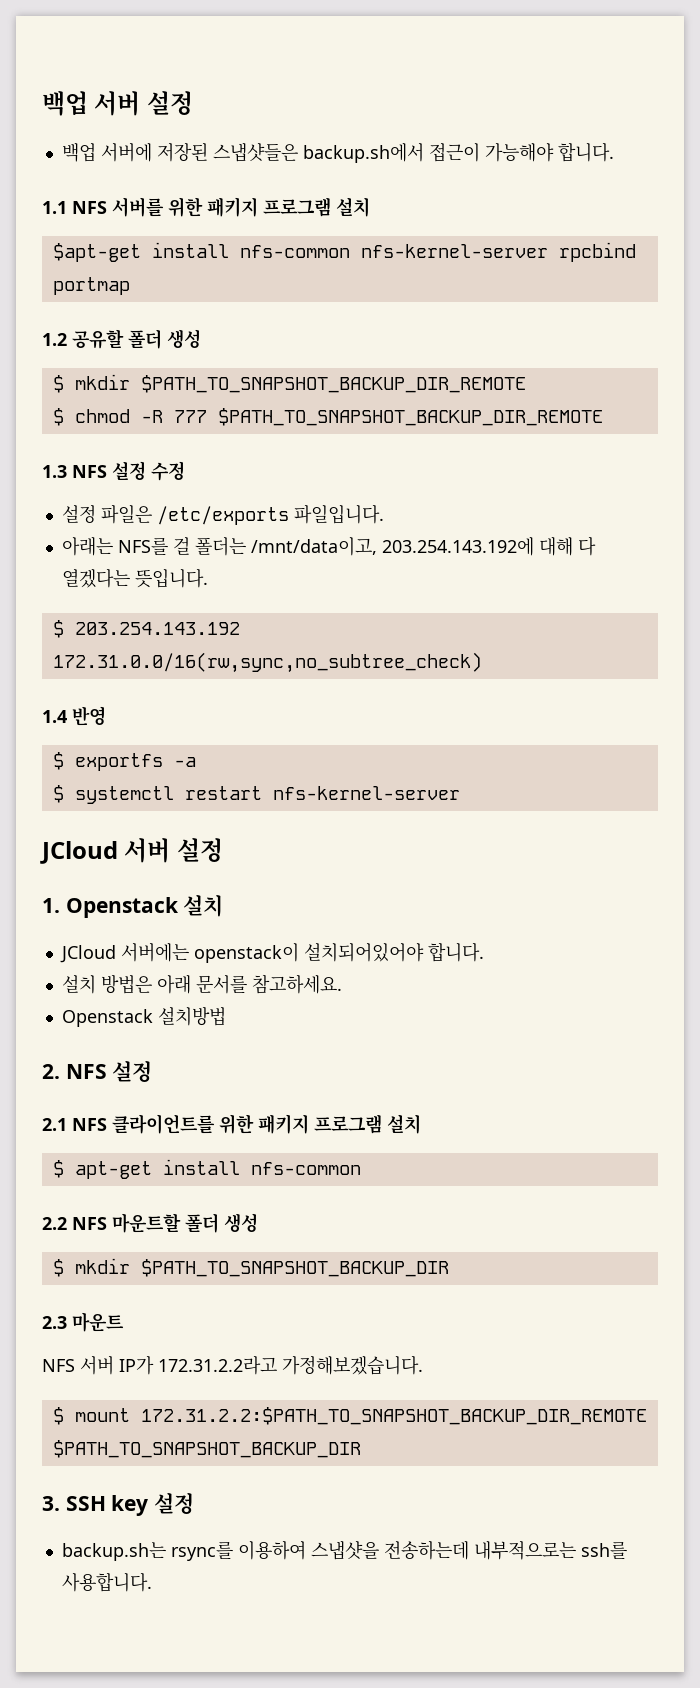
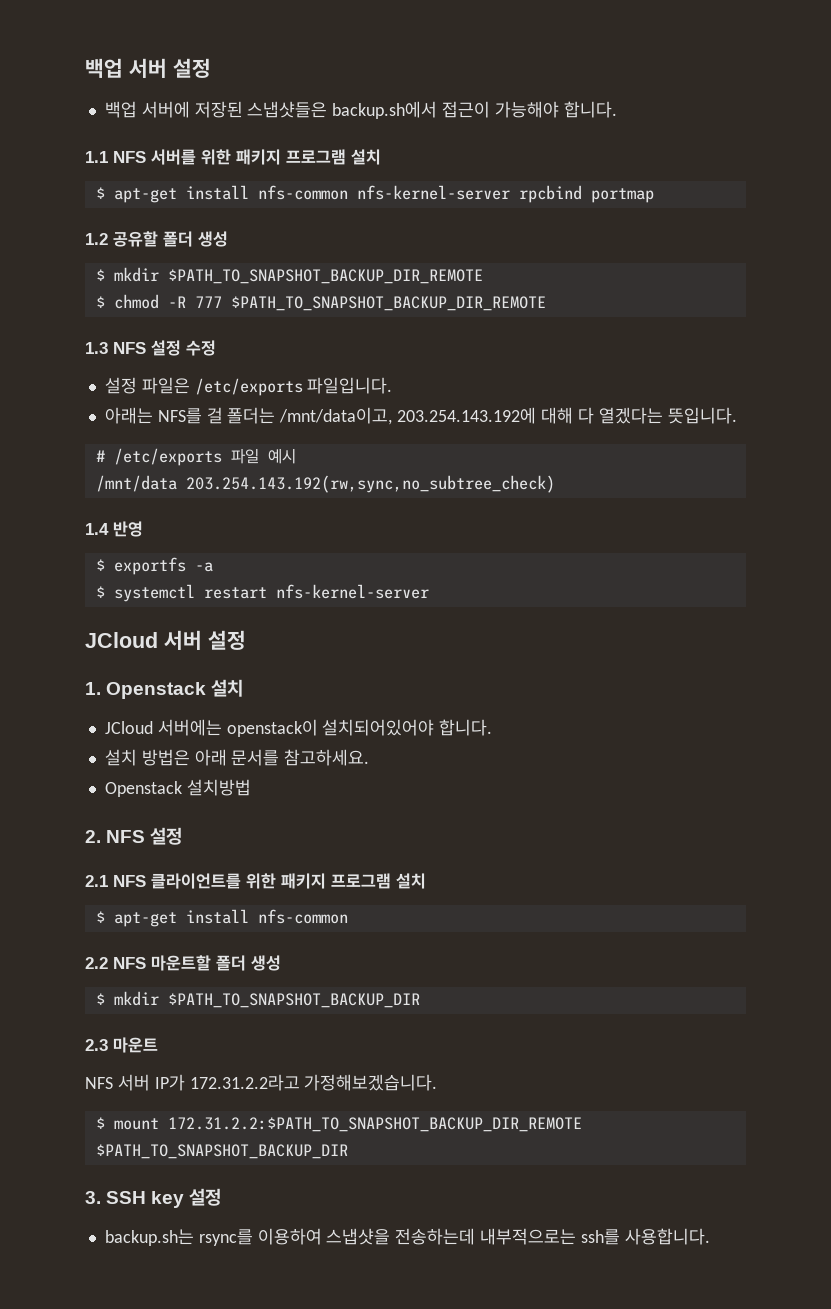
- $apt-get install nfs-common nfs-kernel-server rpcbind portmap
+ $ apt-get install nfs-common nfs-kernel-server rpcbind portmap
- $ 203.254.143.192 172.31.0.0/16(rw,sync,no_subtree_check)
+ # /etc/exports 파일 예시
+ /mnt/data 203.254.143.192(rw,sync,no_subtree_check)

